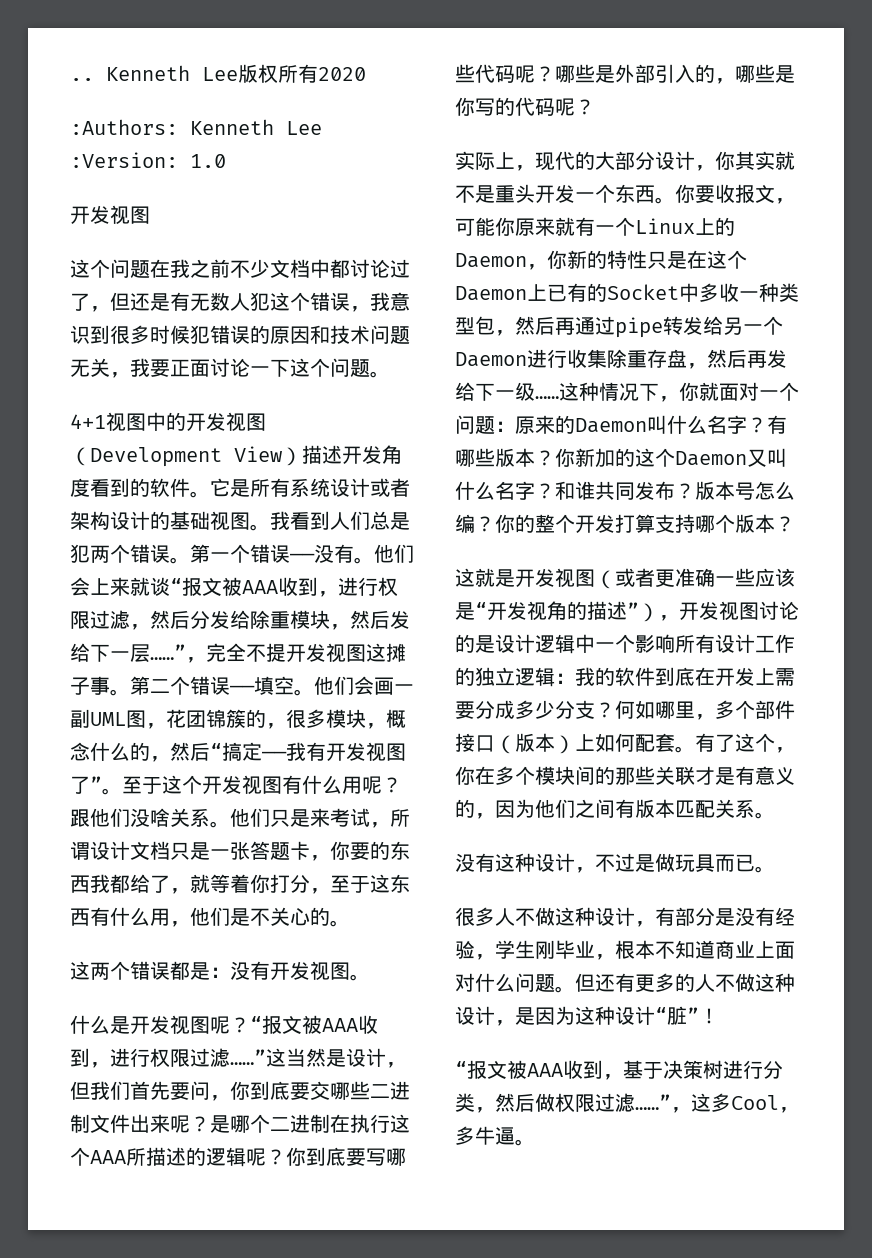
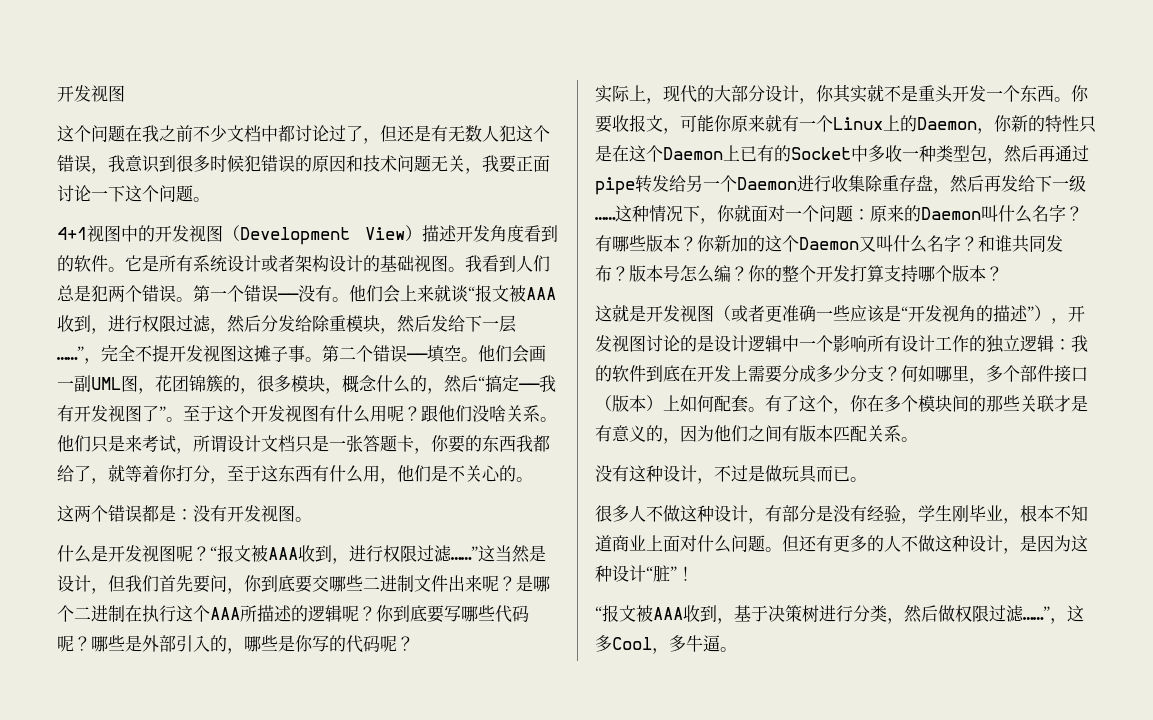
- .. Kenneth Lee版权所有2020
- :Authors: Kenneth Lee :Version: 1.0

